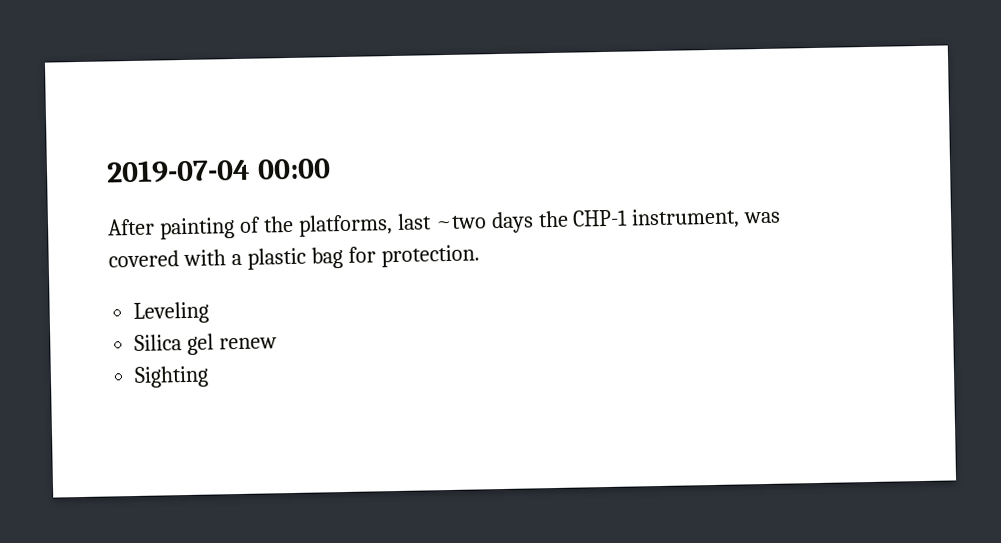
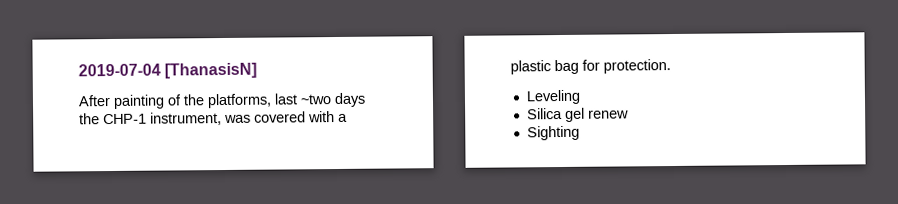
- 2019-07-04 00:00
+ 2019-07-04 [ThanasisN]

